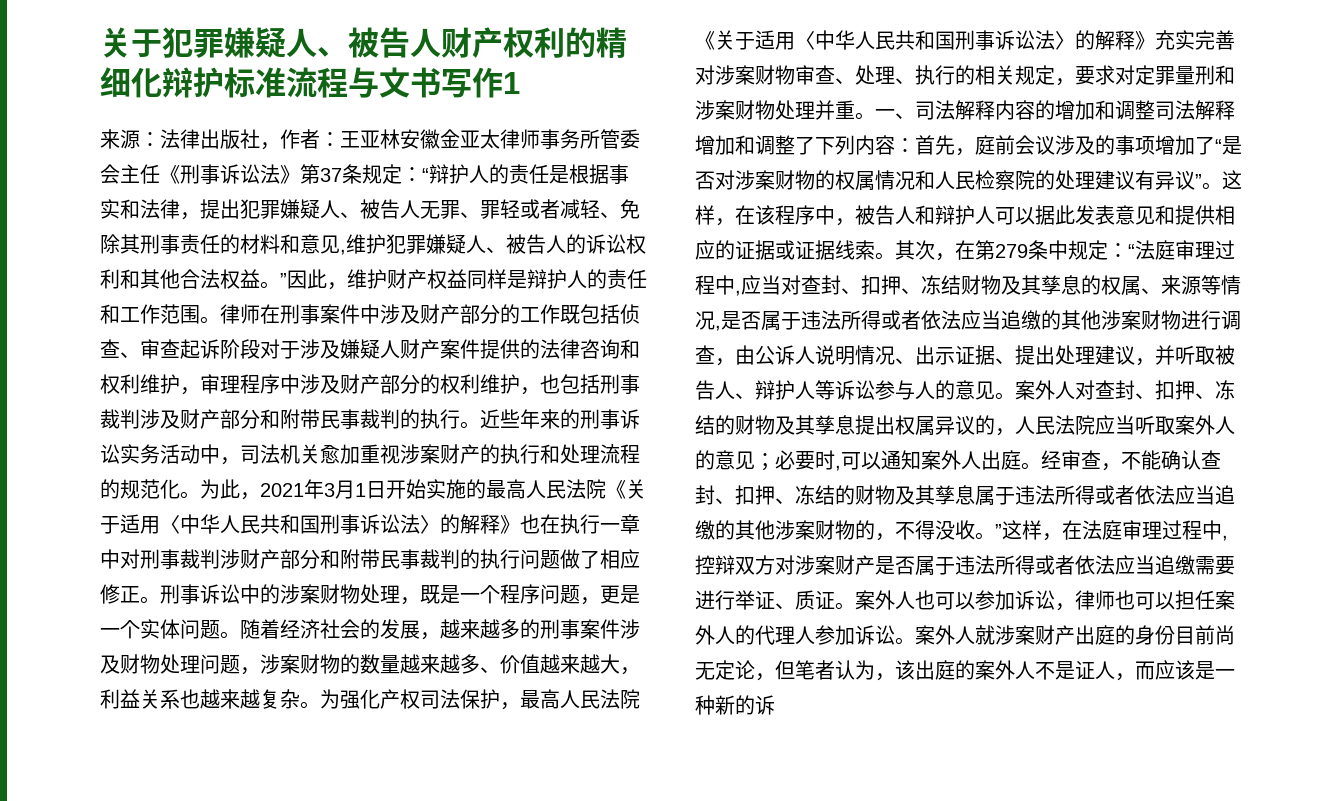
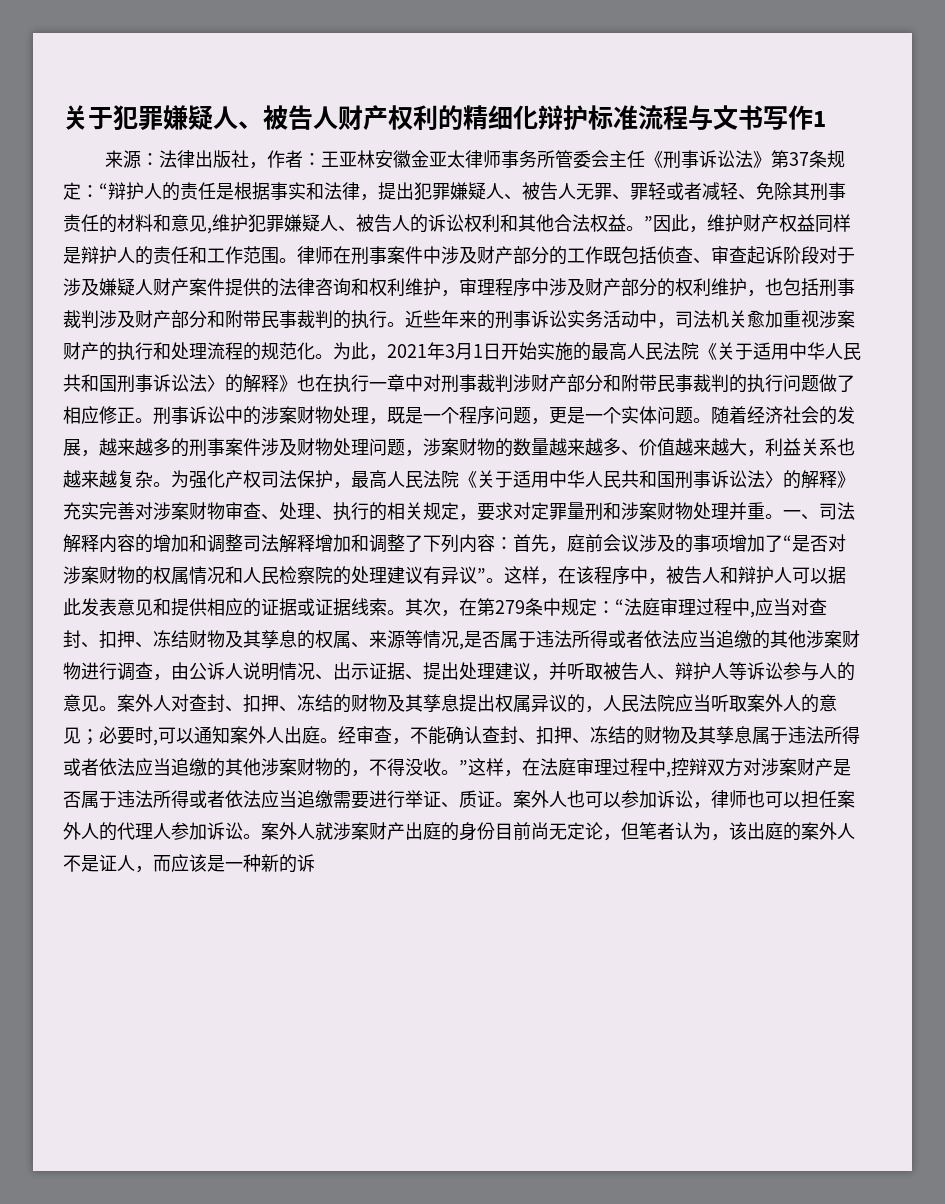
- 为此，2021年3月1日开始实施的最高人民法院《关于适用〈中华人民共和国刑事诉讼法〉的解释》也在执行一章中对刑事裁判涉财产部分和附带民事裁判的执行问题做了相应修正。
+ 为此，2021年3月1日开始实施的最高人民法院《关于适用中华人民共和国刑事诉讼法〉的解释》也在执行一章中对刑事裁判涉财产部分和附带民事裁判的执行问题做了相应修正。
- 为强化产权司法保护，最高人民法院《关于适用〈中华人民共和国刑事诉讼法〉的解释》充实完善对涉案财物审查、处理、执行的相关规定，要求对定罪量刑和涉案财物处理并重。
+ 为强化产权司法保护，最高人民法院《关于适用中华人民共和国刑事诉讼法〉的解释》充实完善对涉案财物审查、处理、执行的相关规定，要求对定罪量刑和涉案财物处理并重。

